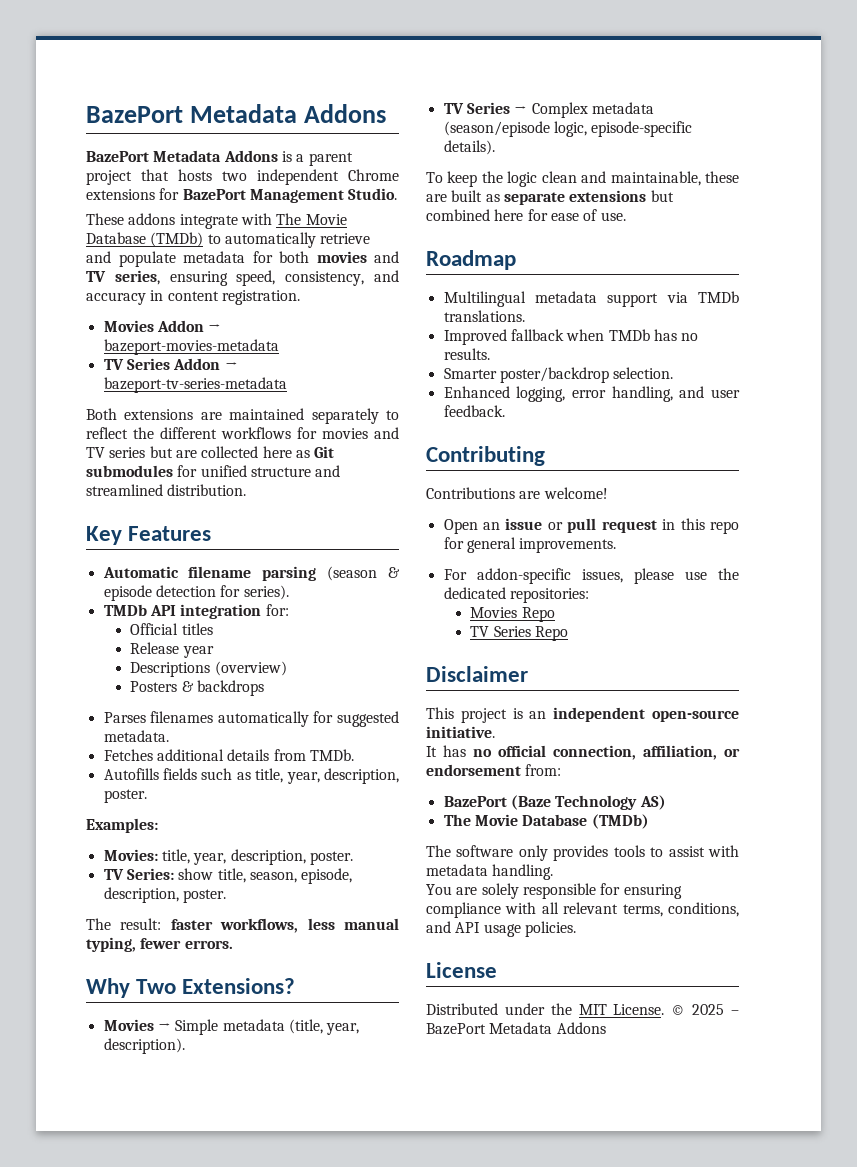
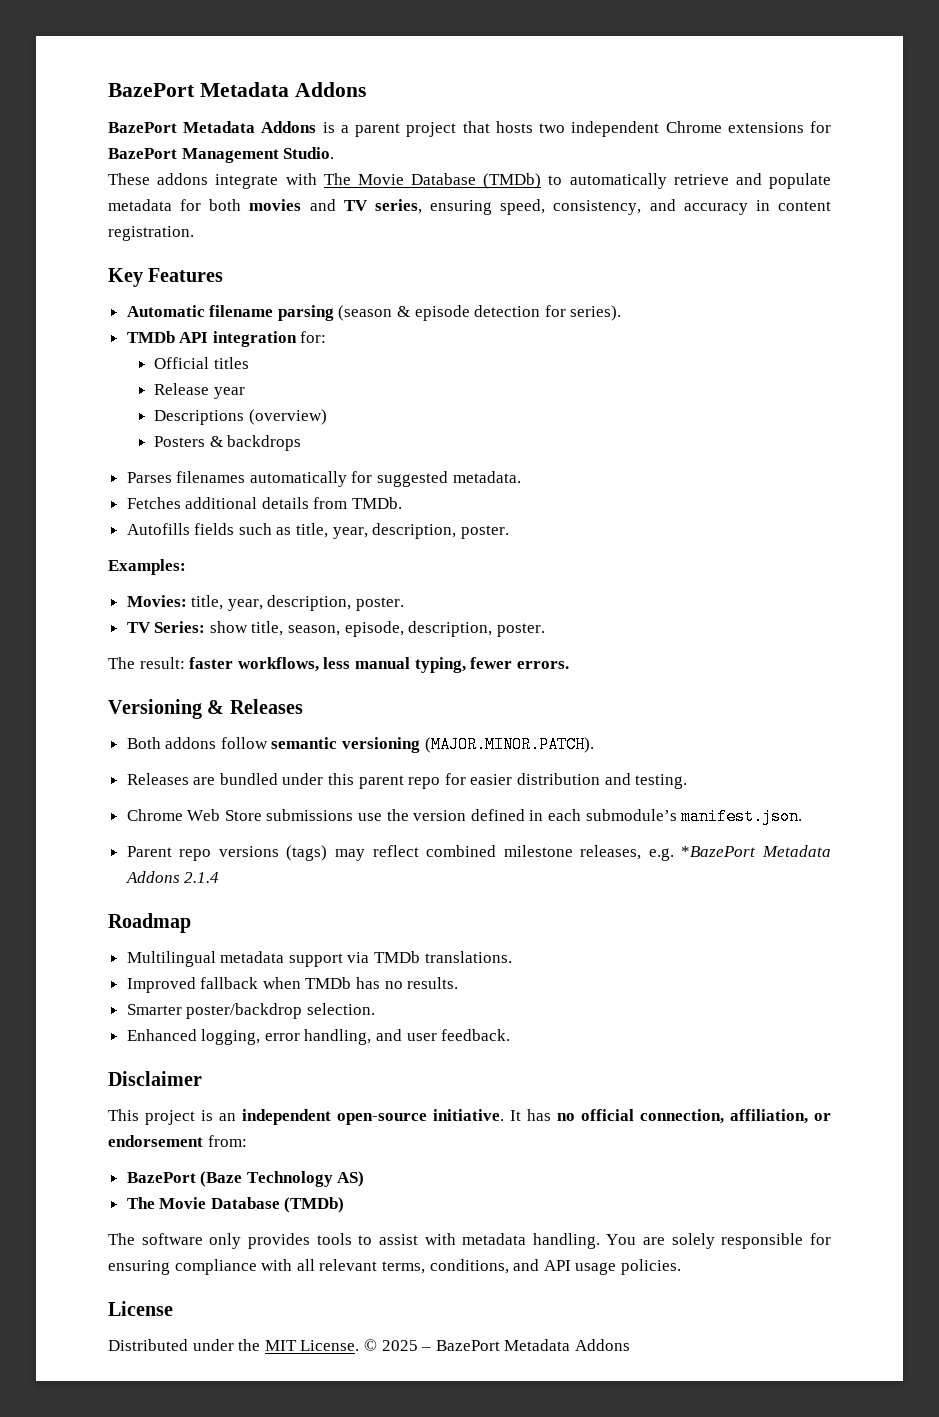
- Movies Addon → bazeport-movies-metadata
- TV Series Addon → bazeport-tv-series-metadata
- Both extensions are maintained separately to reflect the different workflows for movies and TV series but are collected here as Git submodules for unified structure and streamlined distribution.
- Why Two Extensions?
- Movies → Simple metadata (title, year, description).
- TV Series → Complex metadata (season/episode logic, episode-specific details).
- To keep the logic clean and maintainable, these are built as separate extensions but combined here for ease of use.
+ Versioning & Releases
+ Both addons follow semantic versioning (MAJOR.MINOR.PATCH).
+ Releases are bundled under this parent repo for easier distribution and testing.
+ Chrome Web Store submissions use the version defined in each submodule’s manifest.json.
+ Parent repo versions (tags) may reflect combined milestone releases, e.g. *BazePort Metadata Addons 2.1.4
- Contributing
- Contributions are welcome!
- Open an issue or pull request in this repo for general improvements.
- For addon-specific issues, please use the dedicated repositories:
- Movies Repo
- TV Series Repo
- This project is an independent open-source initiative.
- It has no official connection, affiliation, or endorsement from:
+ This project is an independent open-source initiative. It has no official connection, affiliation, or endorsement from:
- The software only provides tools to assist with metadata handling.
- You are solely responsible for ensuring compliance with all relevant terms, conditions, and API usage policies.
+ The software only provides tools to assist with metadata handling. You are solely responsible for ensuring compliance with all relevant terms, conditions, and API usage policies.

